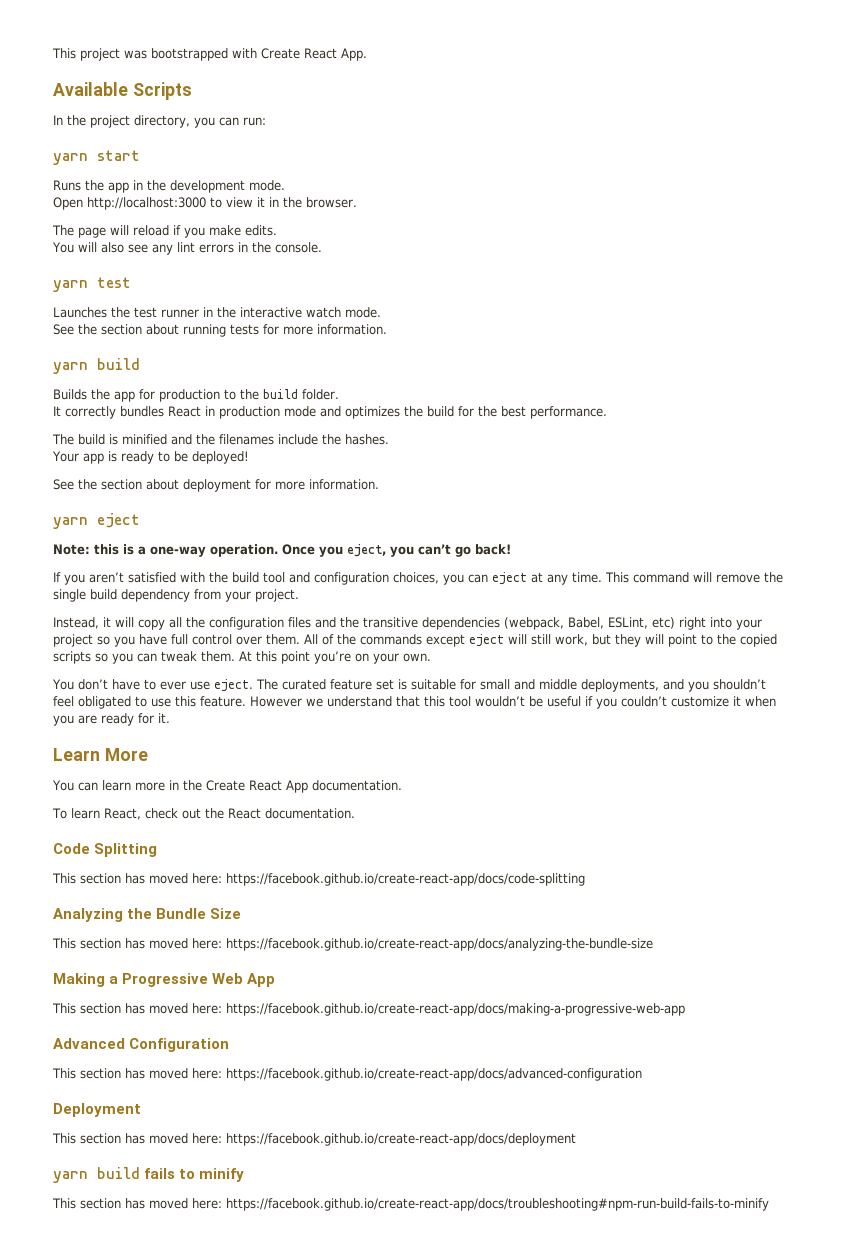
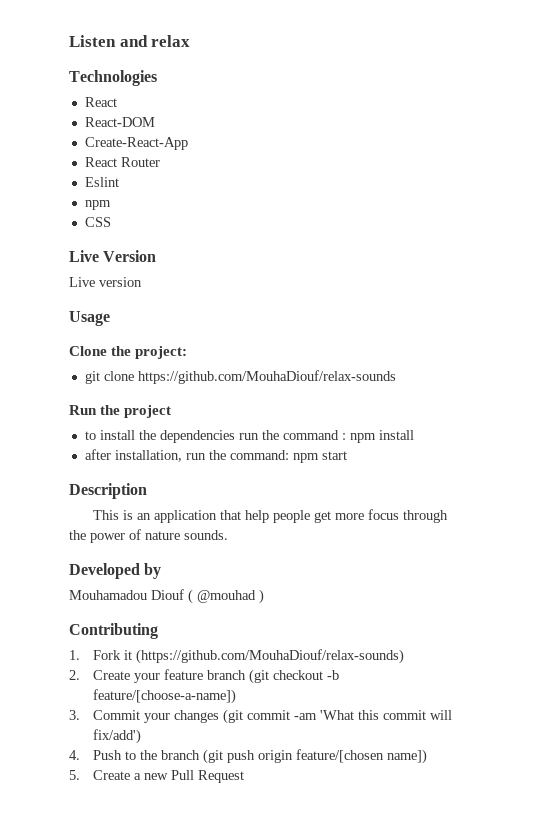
- This project was bootstrapped with Create React App.
- Available Scripts
- In the project directory, you can run:
- yarn start
- Runs the app in the development mode.
- Open http://localhost:3000 to view it in the browser.
- The page will reload if you make edits.
- You will also see any lint errors in the console.
- yarn test
- Launches the test runner in the interactive watch mode.
- See the section about running tests for more information.
- yarn build
- Builds the app for production to the build folder.
- It correctly bundles React in production mode and optimizes the build for the best performance.
- The build is minified and the filenames include the hashes.
- Your app is ready to be deployed!
- See the section about deployment for more information.
- yarn eject
- Note: this is a one-way operation. Once you eject, you can’t go back!
- If you aren’t satisfied with the build tool and configuration choices, you can eject at any time. This command will remove the single build dependency from your project.
- Instead, it will copy all the configuration files and the transitive dependencies (webpack, Babel, ESLint, etc) right into your project so you have full control over them. All of the commands except eject will still work, but they will point to the copied scripts so you can tweak them. At this point you’re on your own.
- You don’t have to ever use eject. The curated feature set is suitable for small and middle deployments, and you shouldn’t feel obligated to use this feature. However we understand that this tool wouldn’t be useful if you couldn’t customize it when you are ready for it.
- Learn More
- You can learn more in the Create React App documentation.
- To learn React, check out the React documentation.
- Code Splitting
- This section has moved here: https://facebook.github.io/create-react-app/docs/code-splitting
- Analyzing the Bundle Size
- This section has moved here: https://facebook.github.io/create-react-app/docs/analyzing-the-bundle-size
- Making a Progressive Web App
- This section has moved here: https://facebook.github.io/create-react-app/docs/making-a-progressive-web-app
- Advanced Configuration
- This section has moved here: https://facebook.github.io/create-react-app/docs/advanced-configuration
- Deployment
- This section has moved here: https://facebook.github.io/create-react-app/docs/deployment
- yarn build fails to minify
- This section has moved here: https://facebook.github.io/create-react-app/docs/troubleshooting#npm-run-build-fails-to-minify
+ Listen and relax
+ Technologies
+ React
+ React-DOM
+ Create-React-App
+ React Router
+ Eslint
+ npm
+ CSS
+ Live Version
+ Live version
+ Usage
+ Clone the project:
+ git clone https://github.com/MouhaDiouf/relax-sounds
+ Run the project
+ to install the dependencies run the command : npm install
+ after installation, run the command: npm start
+ Description
+ This is an application that help people get more focus through the power of nature sounds.
+ Developed by
+ Mouhamadou Diouf ( @mouhad )
+ Contributing
+ 1. Fork it (https://github.com/MouhaDiouf/relax-sounds)
+ 2. Create your feature branch (git checkout -b feature/[choose-a-name])
+ 3. Commit your changes (git commit -am 'What this commit will fix/add')
+ 4. Push to the branch (git push origin feature/[chosen name])
+ 5. Create a new Pull Request

